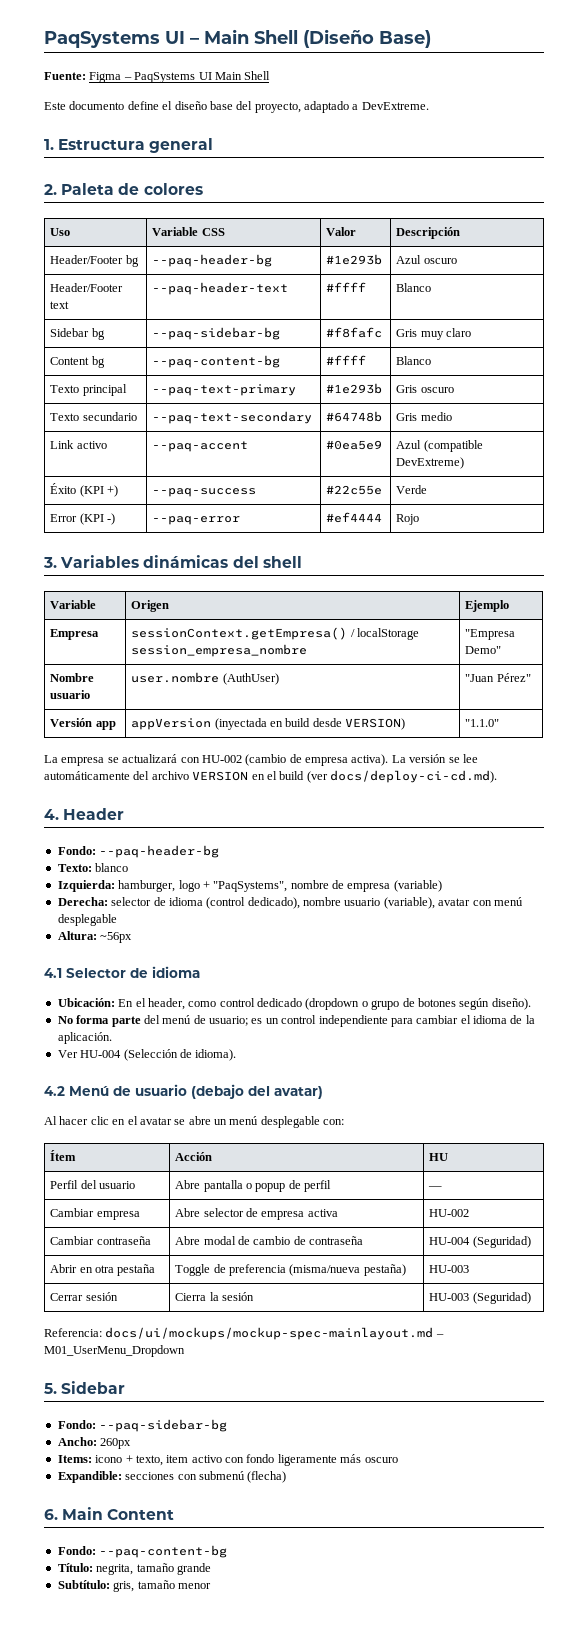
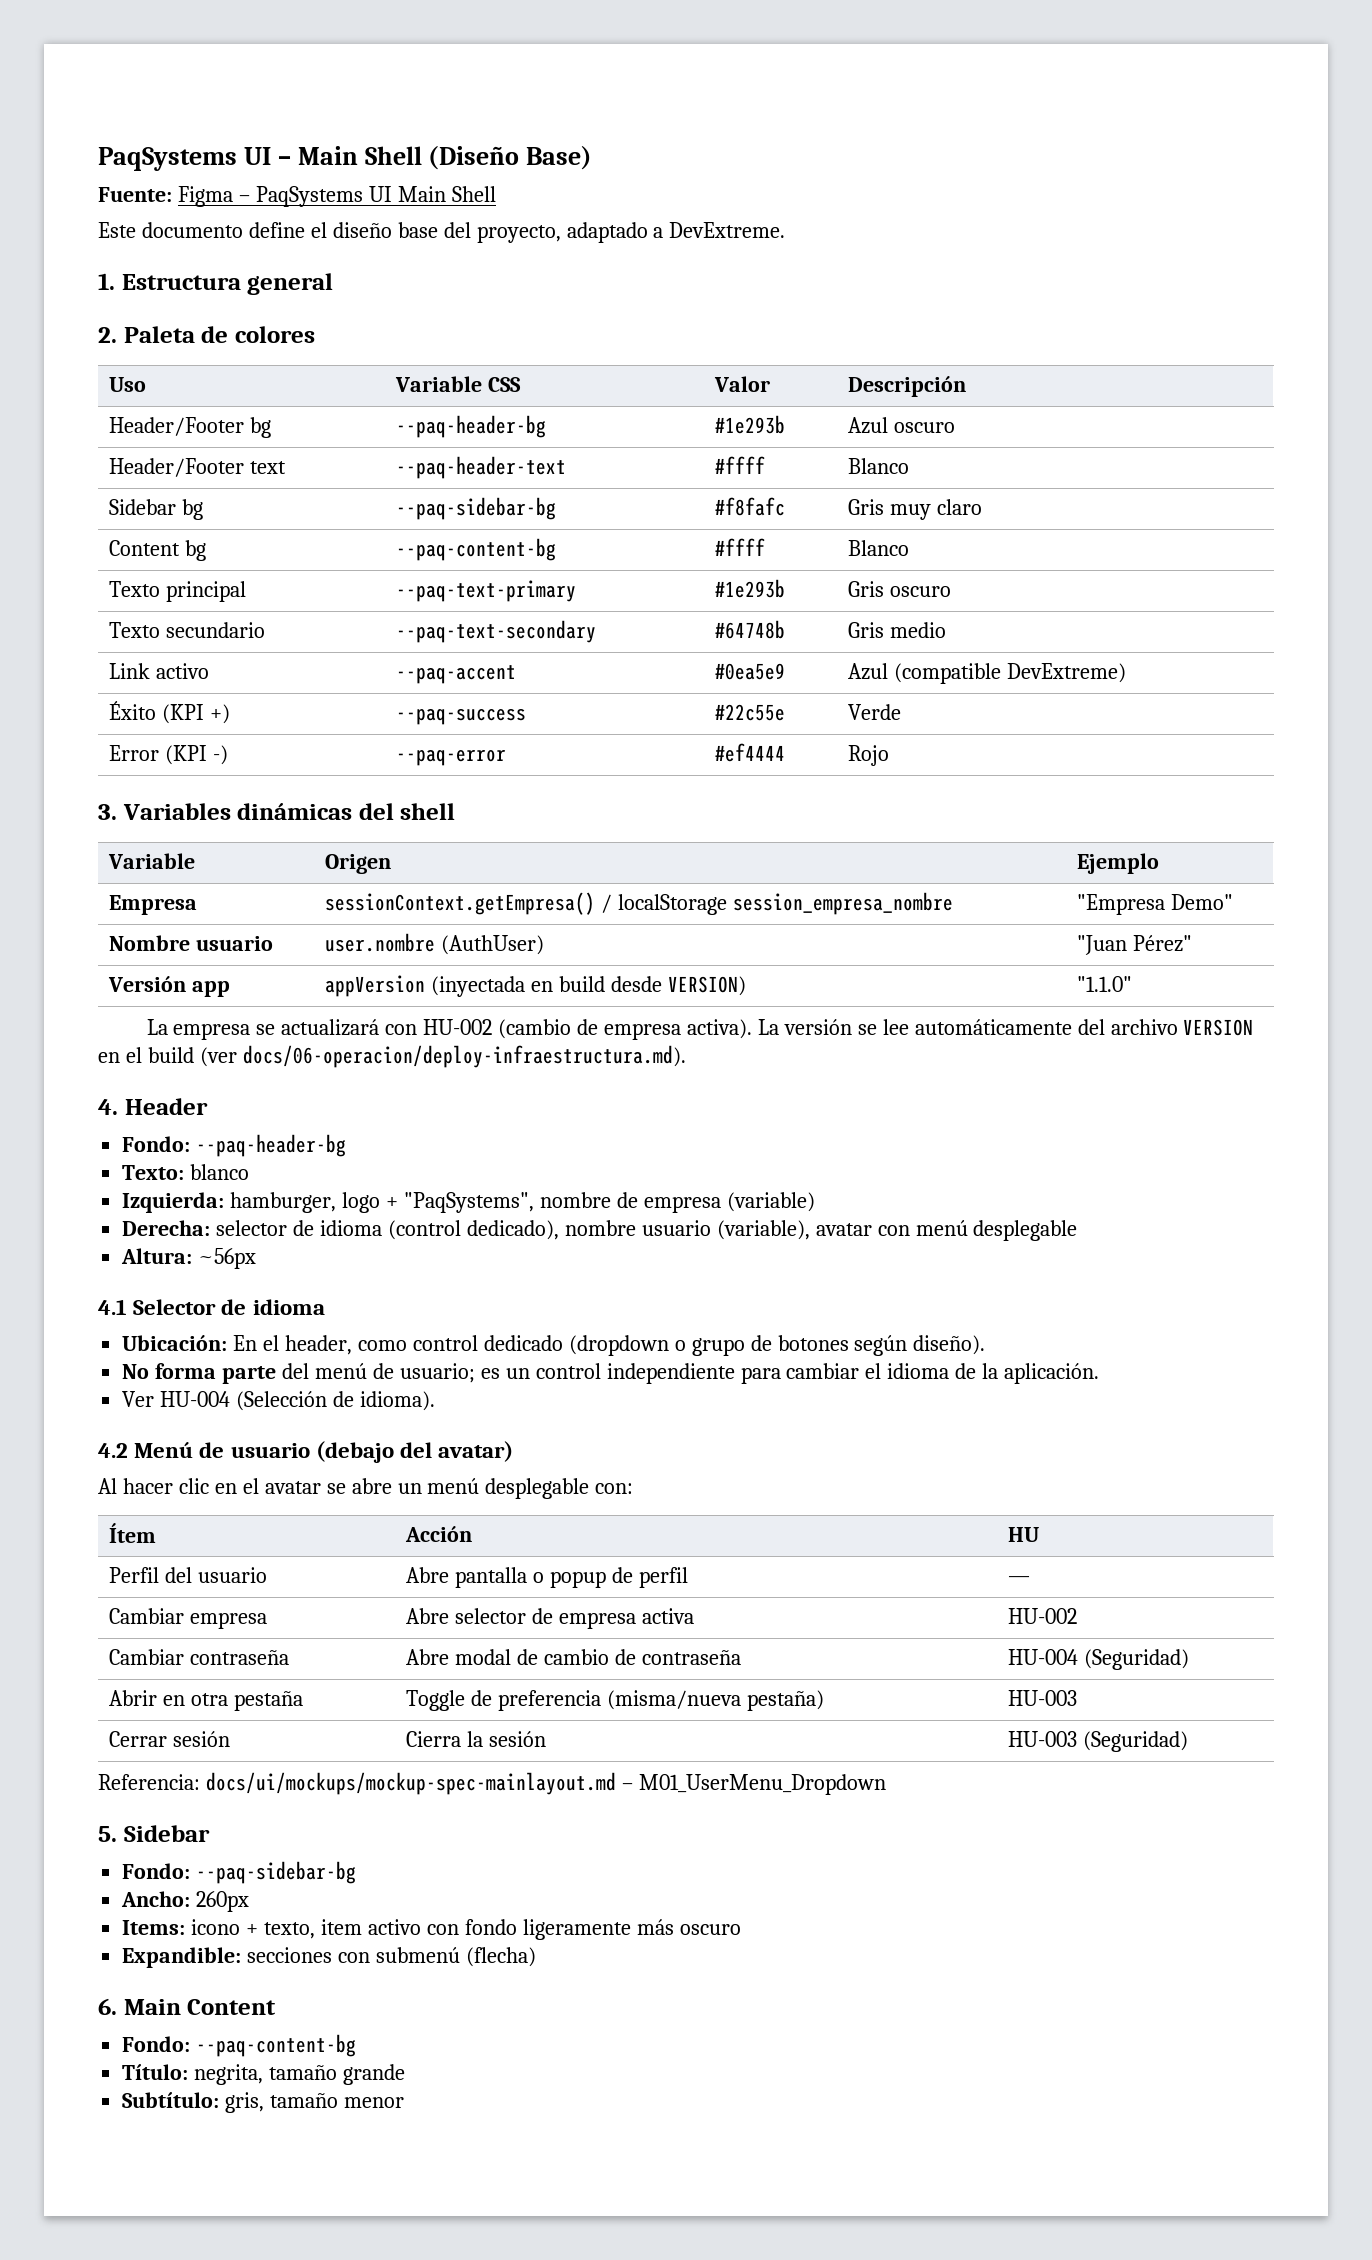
- La versión se lee automáticamente del archivo VERSION en el build (ver docs/deploy-ci-cd.md).
+ La versión se lee automáticamente del archivo VERSION en el build (ver docs/06-operacion/deploy-infraestructura.md).

